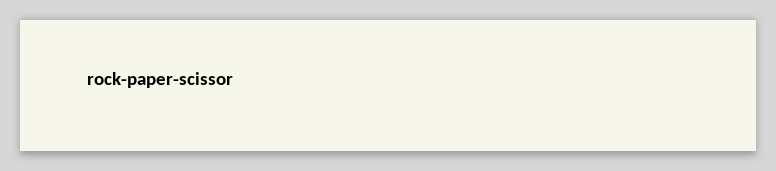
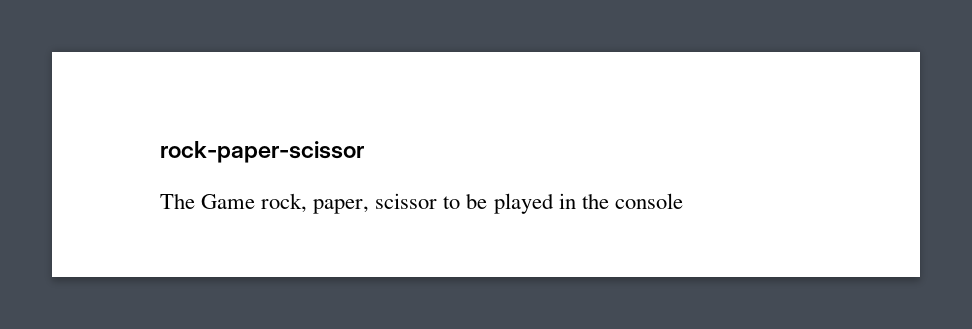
+ The Game rock, paper, scissor to be played in the console

